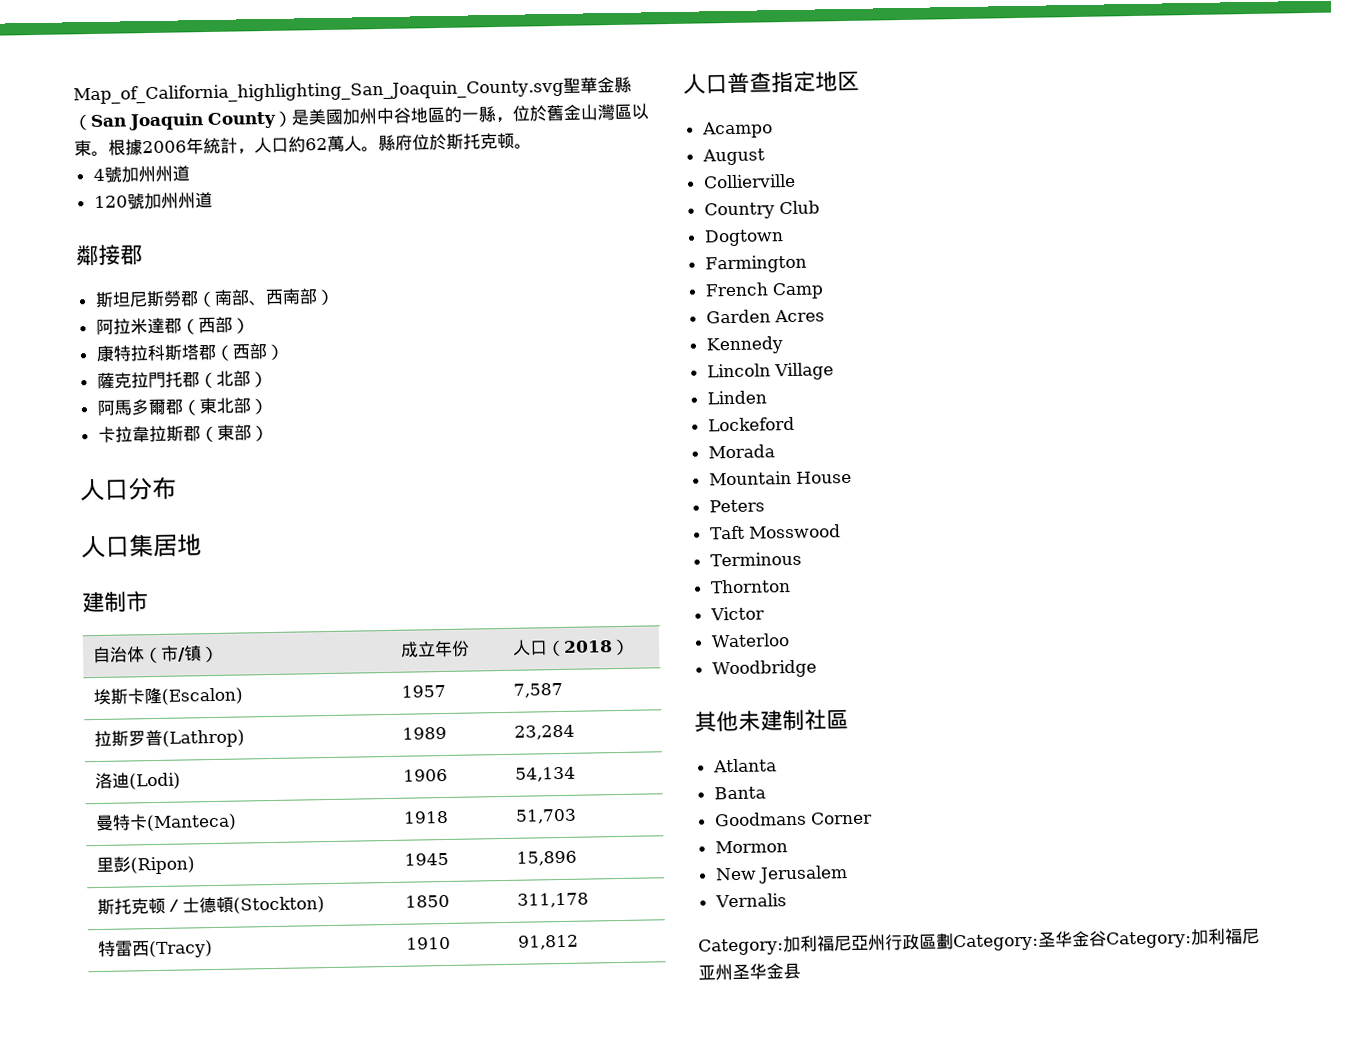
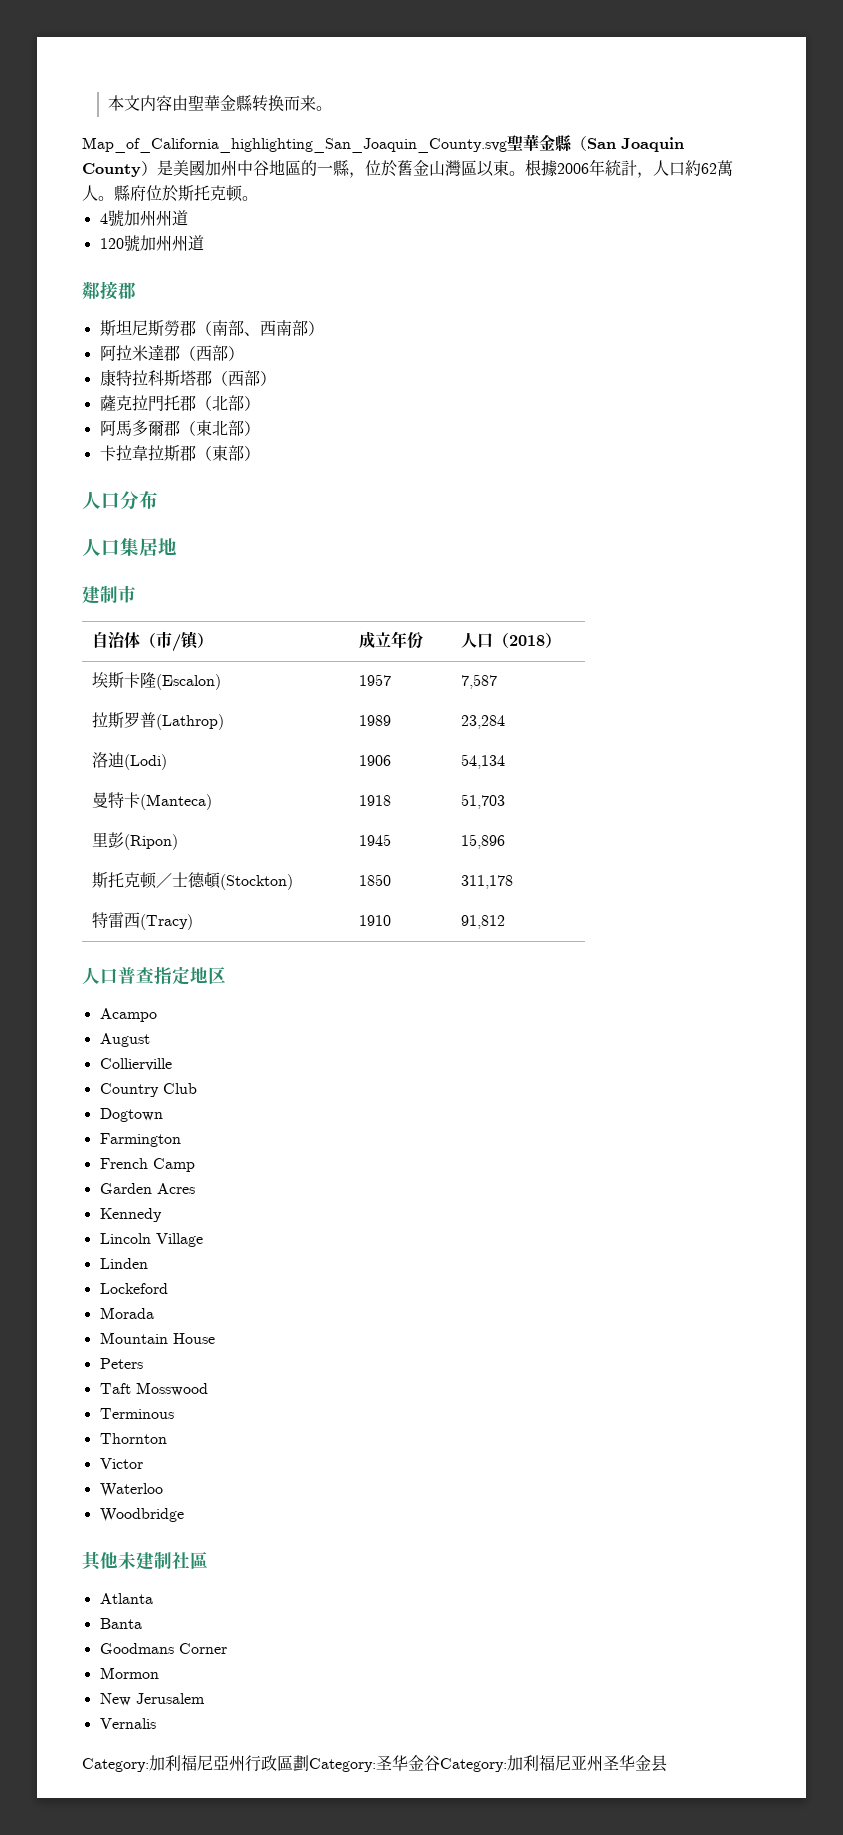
+ 本文内容由聖華金縣转换而来。

